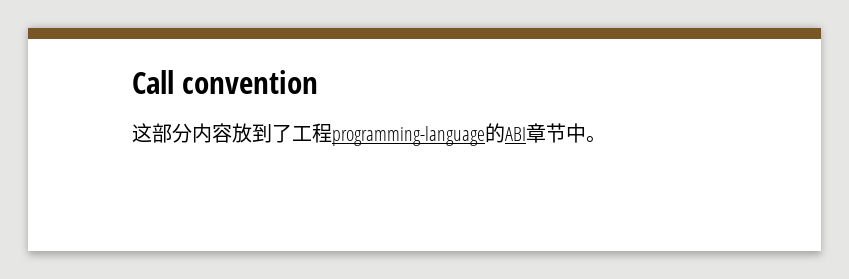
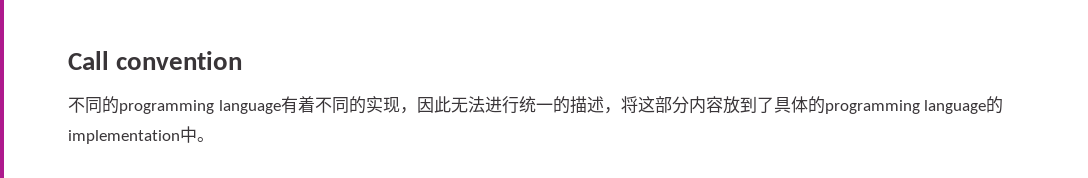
- 这部分内容放到了工程programming-language的ABI章节中。
+ 不同的programming language有着不同的实现，因此无法进行统一的描述，将这部分内容放到了具体的programming language的implementation中。

